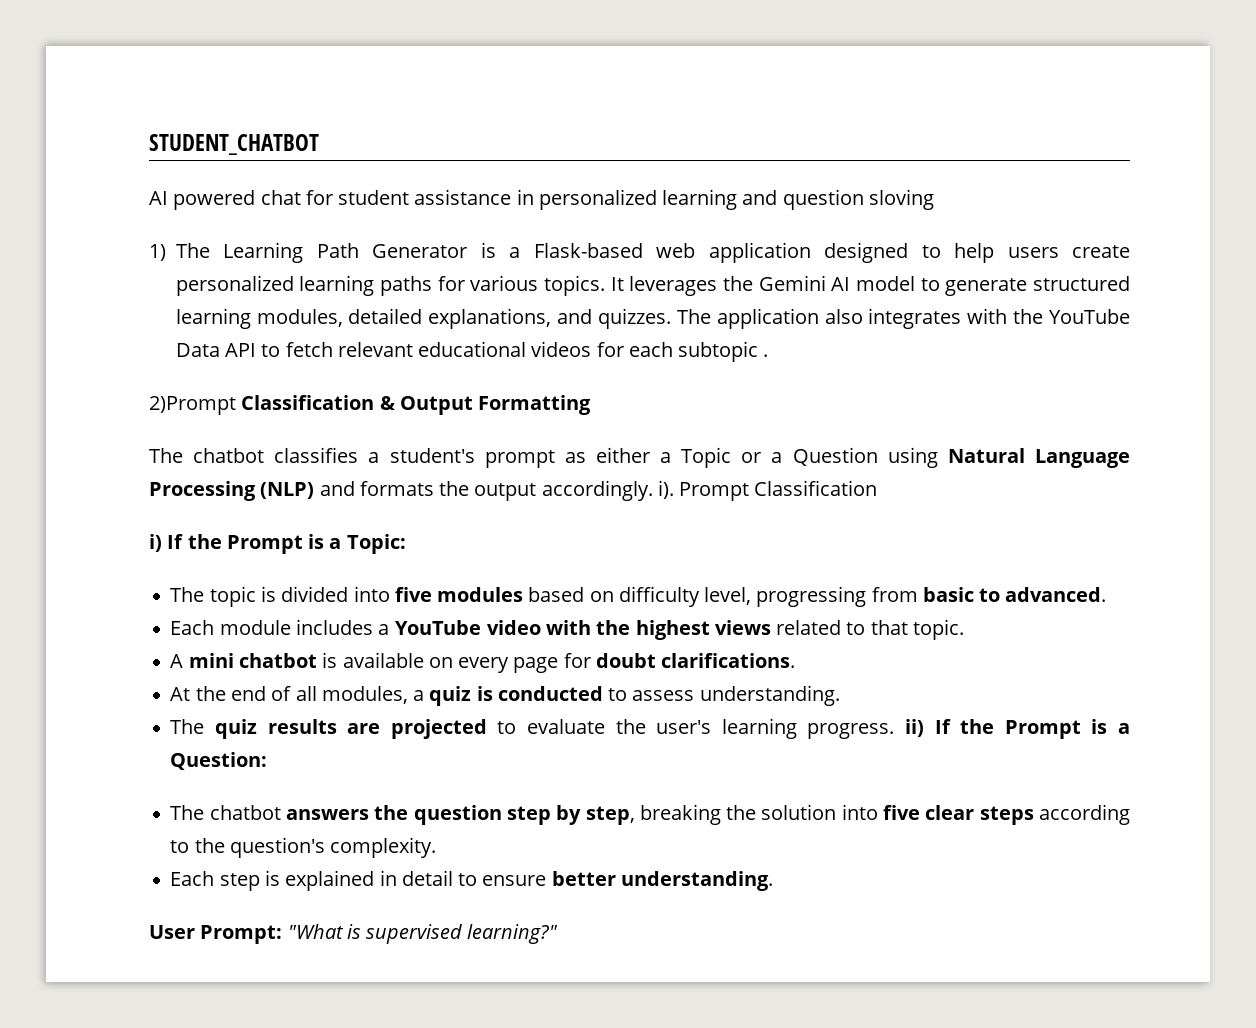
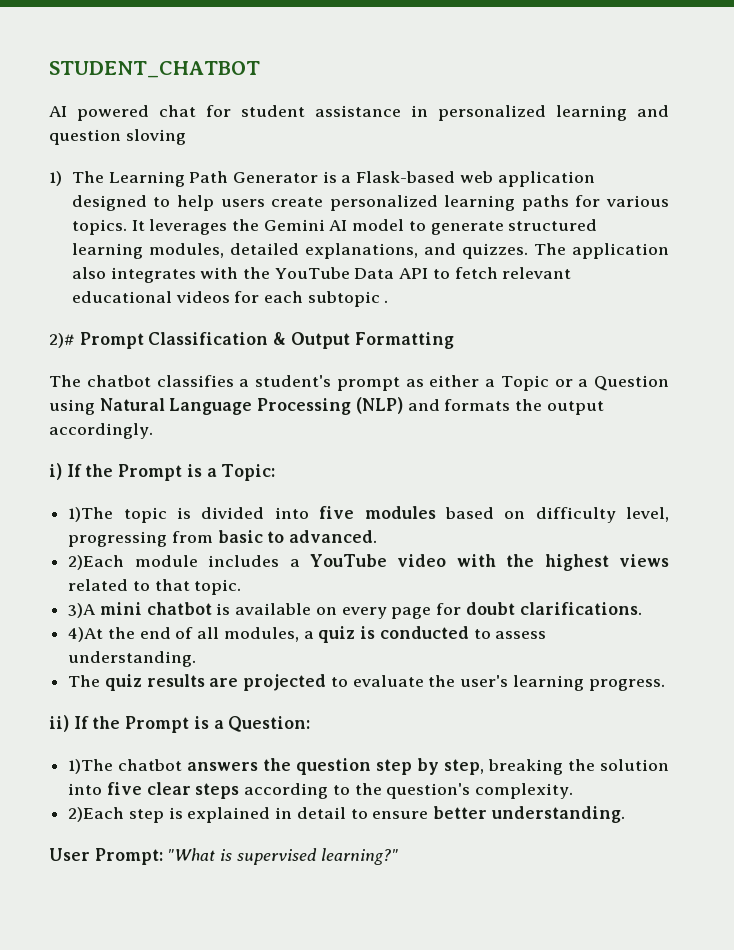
- 2)Prompt Classification & Output Formatting
+ 2)# Prompt Classification & Output Formatting
- The chatbot classifies a student's prompt as either a Topic or a Question using Natural Language Processing (NLP) and formats the output accordingly. i). Prompt Classification
+ The chatbot classifies a student's prompt as either a Topic or a Question using Natural Language Processing (NLP) and formats the output accordingly.
- The topic is divided into five modules based on difficulty level, progressing from basic to advanced.
+ 1)The topic is divided into five modules based on difficulty level, progressing from basic to advanced.
- Each module includes a YouTube video with the highest views related to that topic.
+ 2)Each module includes a YouTube video with the highest views related to that topic.
- A mini chatbot is available on every page for doubt clarifications.
+ 3)A mini chatbot is available on every page for doubt clarifications.
- At the end of all modules, a quiz is conducted to assess understanding.
+ 4)At the end of all modules, a quiz is conducted to assess understanding.
- The quiz results are projected to evaluate the user's learning progress. ii) If the Prompt is a Question:
+ The quiz results are projected to evaluate the user's learning progress.
+ ii) If the Prompt is a Question:
- The chatbot answers the question step by step, breaking the solution into five clear steps according to the question's complexity.
+ 1)The chatbot answers the question step by step, breaking the solution into five clear steps according to the question's complexity.
- Each step is explained in detail to ensure better understanding.
+ 2)Each step is explained in detail to ensure better understanding.

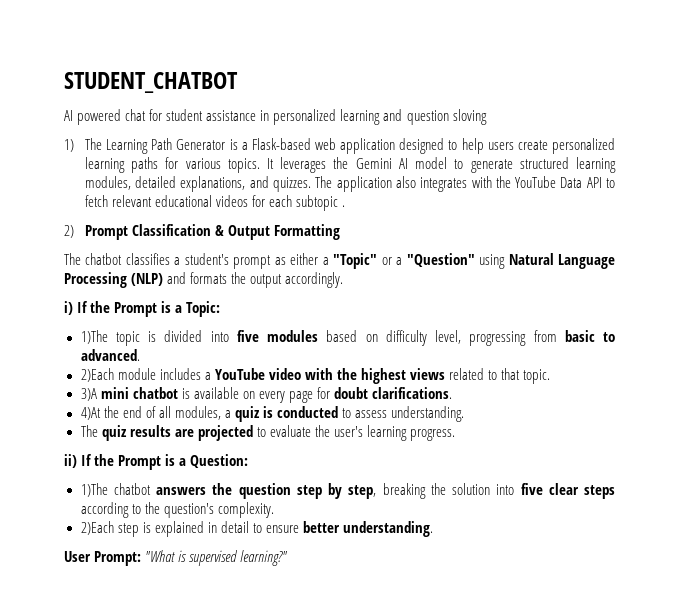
- 2)# Prompt Classification & Output Formatting
+ 2) Prompt Classification & Output Formatting
- The chatbot classifies a student's prompt as either a Topic or a Question using Natural Language Processing (NLP) and formats the output accordingly.
+ The chatbot classifies a student's prompt as either a "Topic" or a "Question" using Natural Language Processing (NLP) and formats the output accordingly.

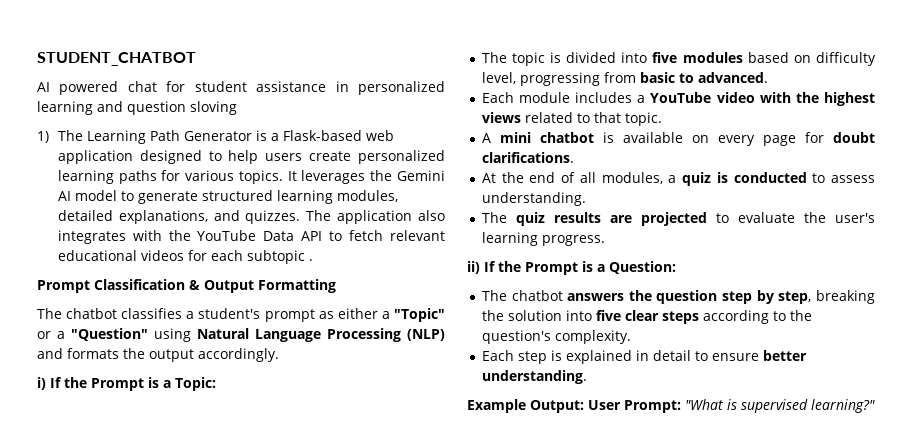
- 2) Prompt Classification & Output Formatting
+ Prompt Classification & Output Formatting
- 1)The topic is divided into five modules based on difficulty level, progressing from basic to advanced.
+ The topic is divided into five modules based on difficulty level, progressing from basic to advanced.
- 2)Each module includes a YouTube video with the highest views related to that topic.
+ Each module includes a YouTube video with the highest views related to that topic.
- 3)A mini chatbot is available on every page for doubt clarifications.
+ A mini chatbot is available on every page for doubt clarifications.
- 4)At the end of all modules, a quiz is conducted to assess understanding.
+ At the end of all modules, a quiz is conducted to assess understanding.
- 1)The chatbot answers the question step by step, breaking the solution into five clear steps according to the question's complexity.
+ The chatbot answers the question step by step, breaking the solution into five clear steps according to the question's complexity.
- 2)Each step is explained in detail to ensure better understanding.
+ Each step is explained in detail to ensure better understanding.
- User Prompt: "What is supervised learning?"
+ Example Output: User Prompt: "What is supervised learning?"

